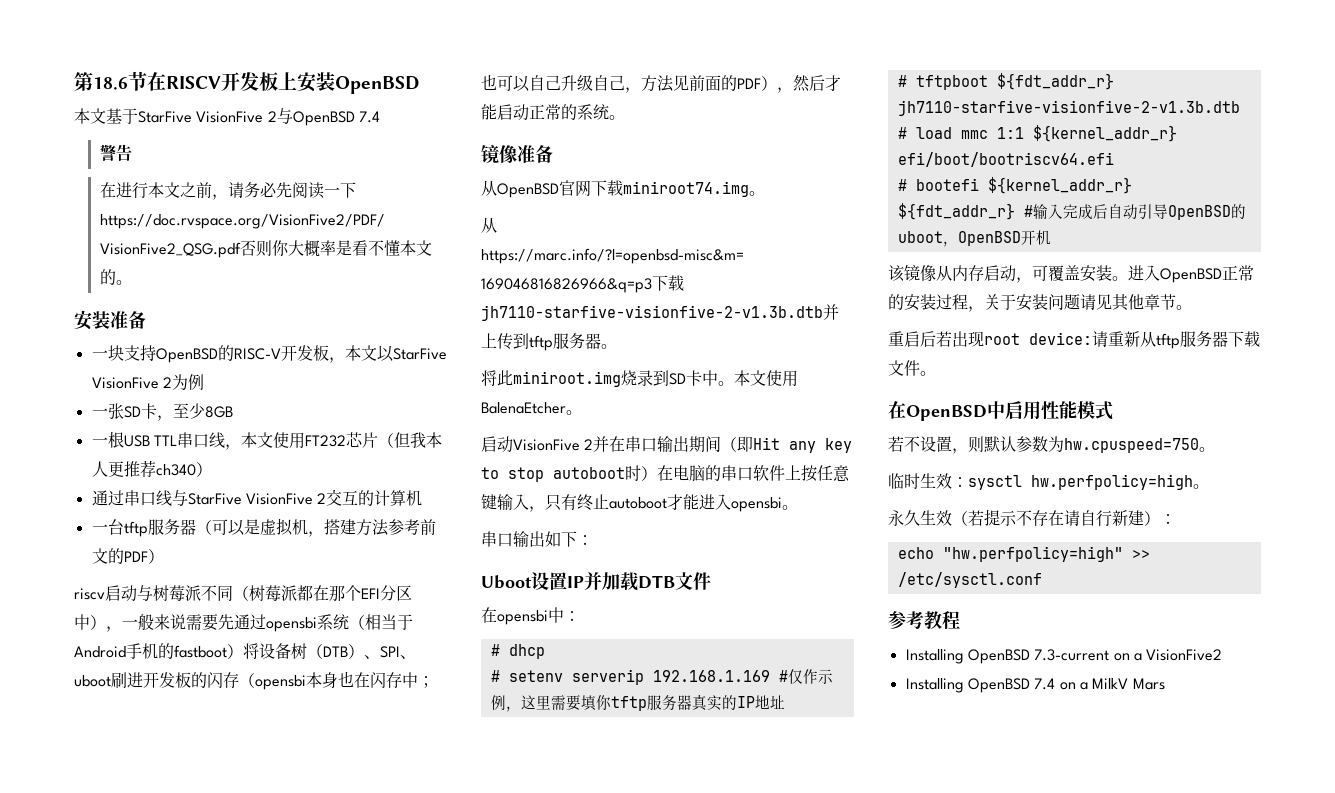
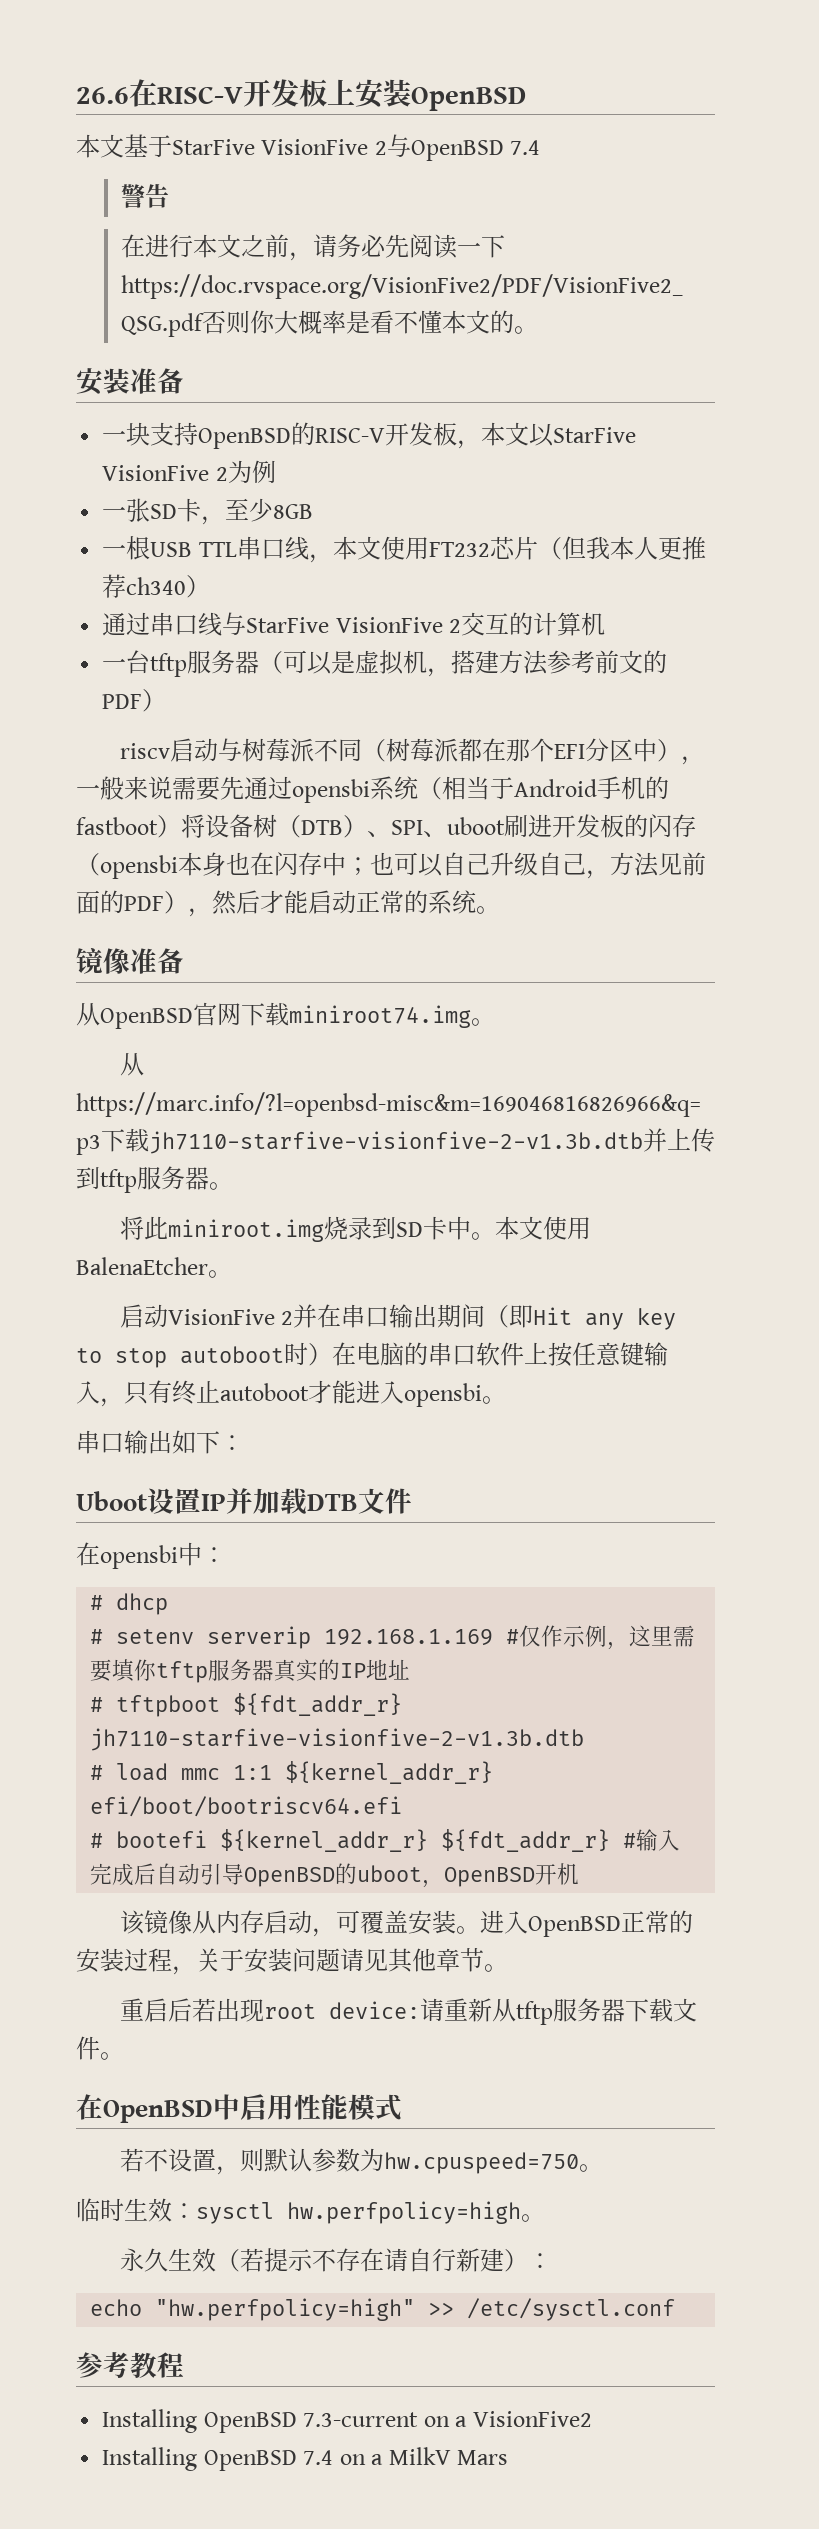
- 第18.6节在RISCV开发板上安装OpenBSD
+ 26.6在RISC-V开发板上安装OpenBSD

